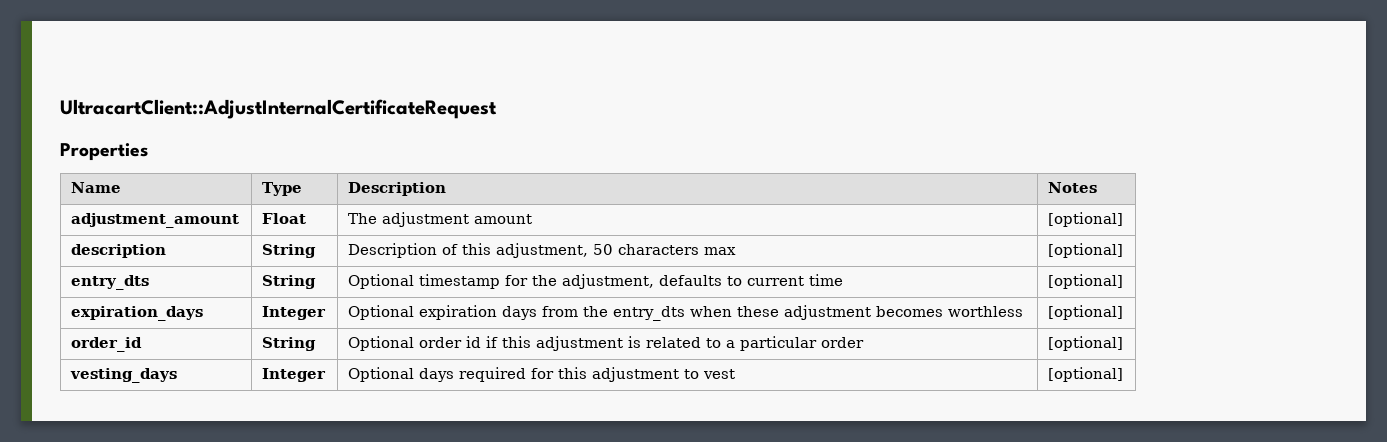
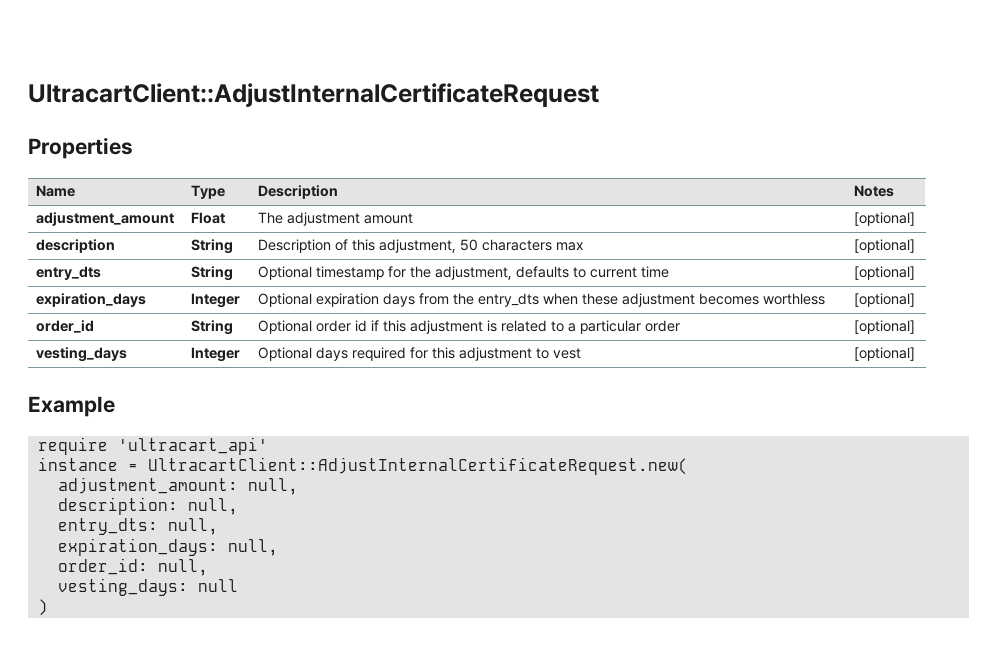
+ Example
+ require 'ultracart_api'
+ instance = UltracartClient::AdjustInternalCertificateRequest.new(
+ adjustment_amount: null,
+ description: null,
+ entry_dts: null,
+ expiration_days: null,
+ order_id: null,
+ vesting_days: null
+ )

